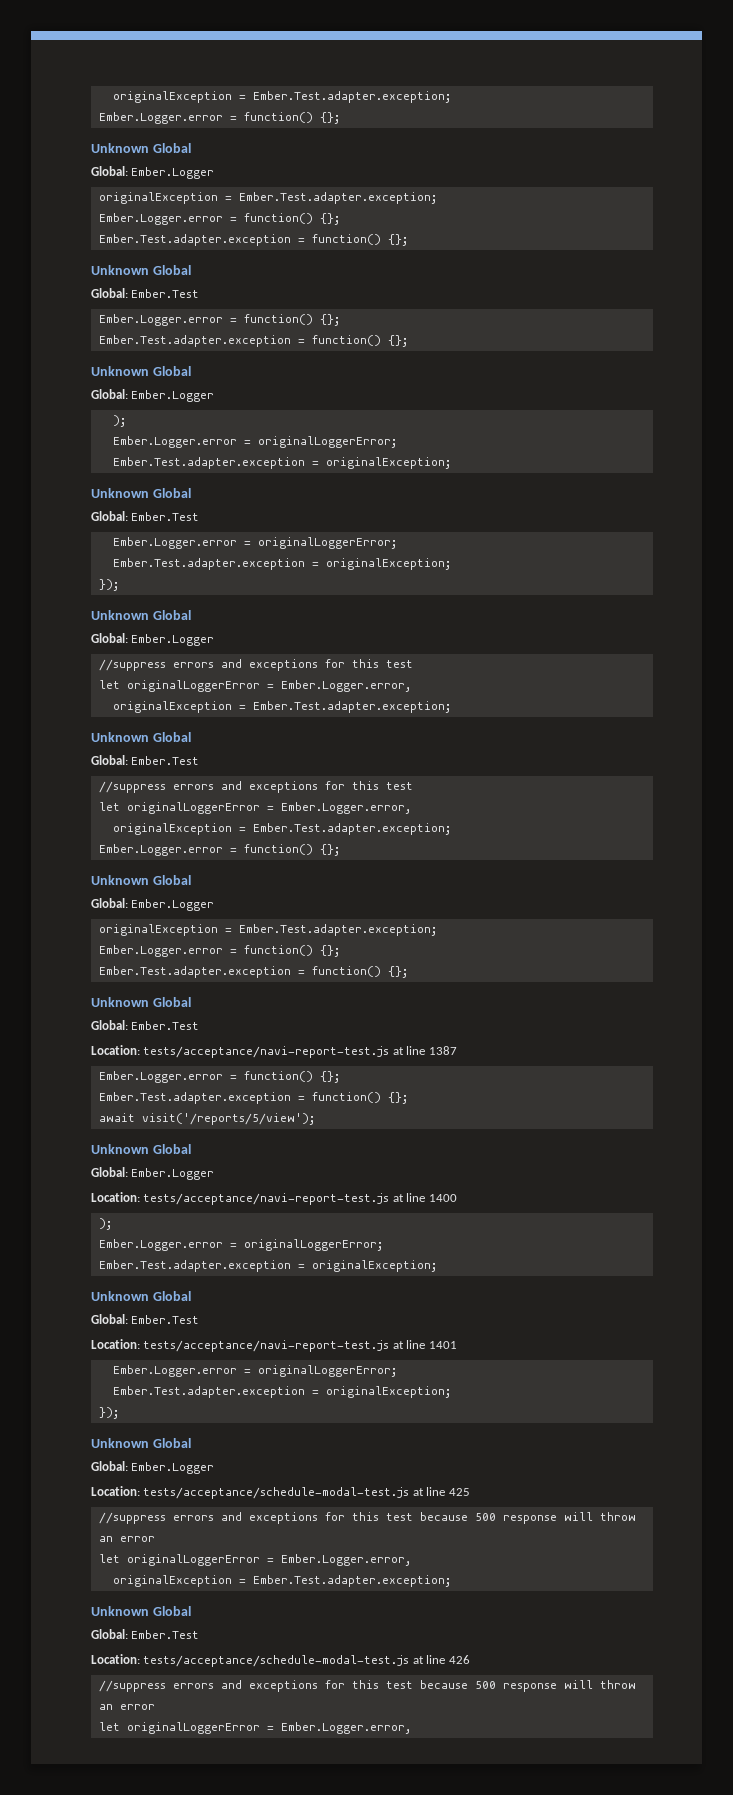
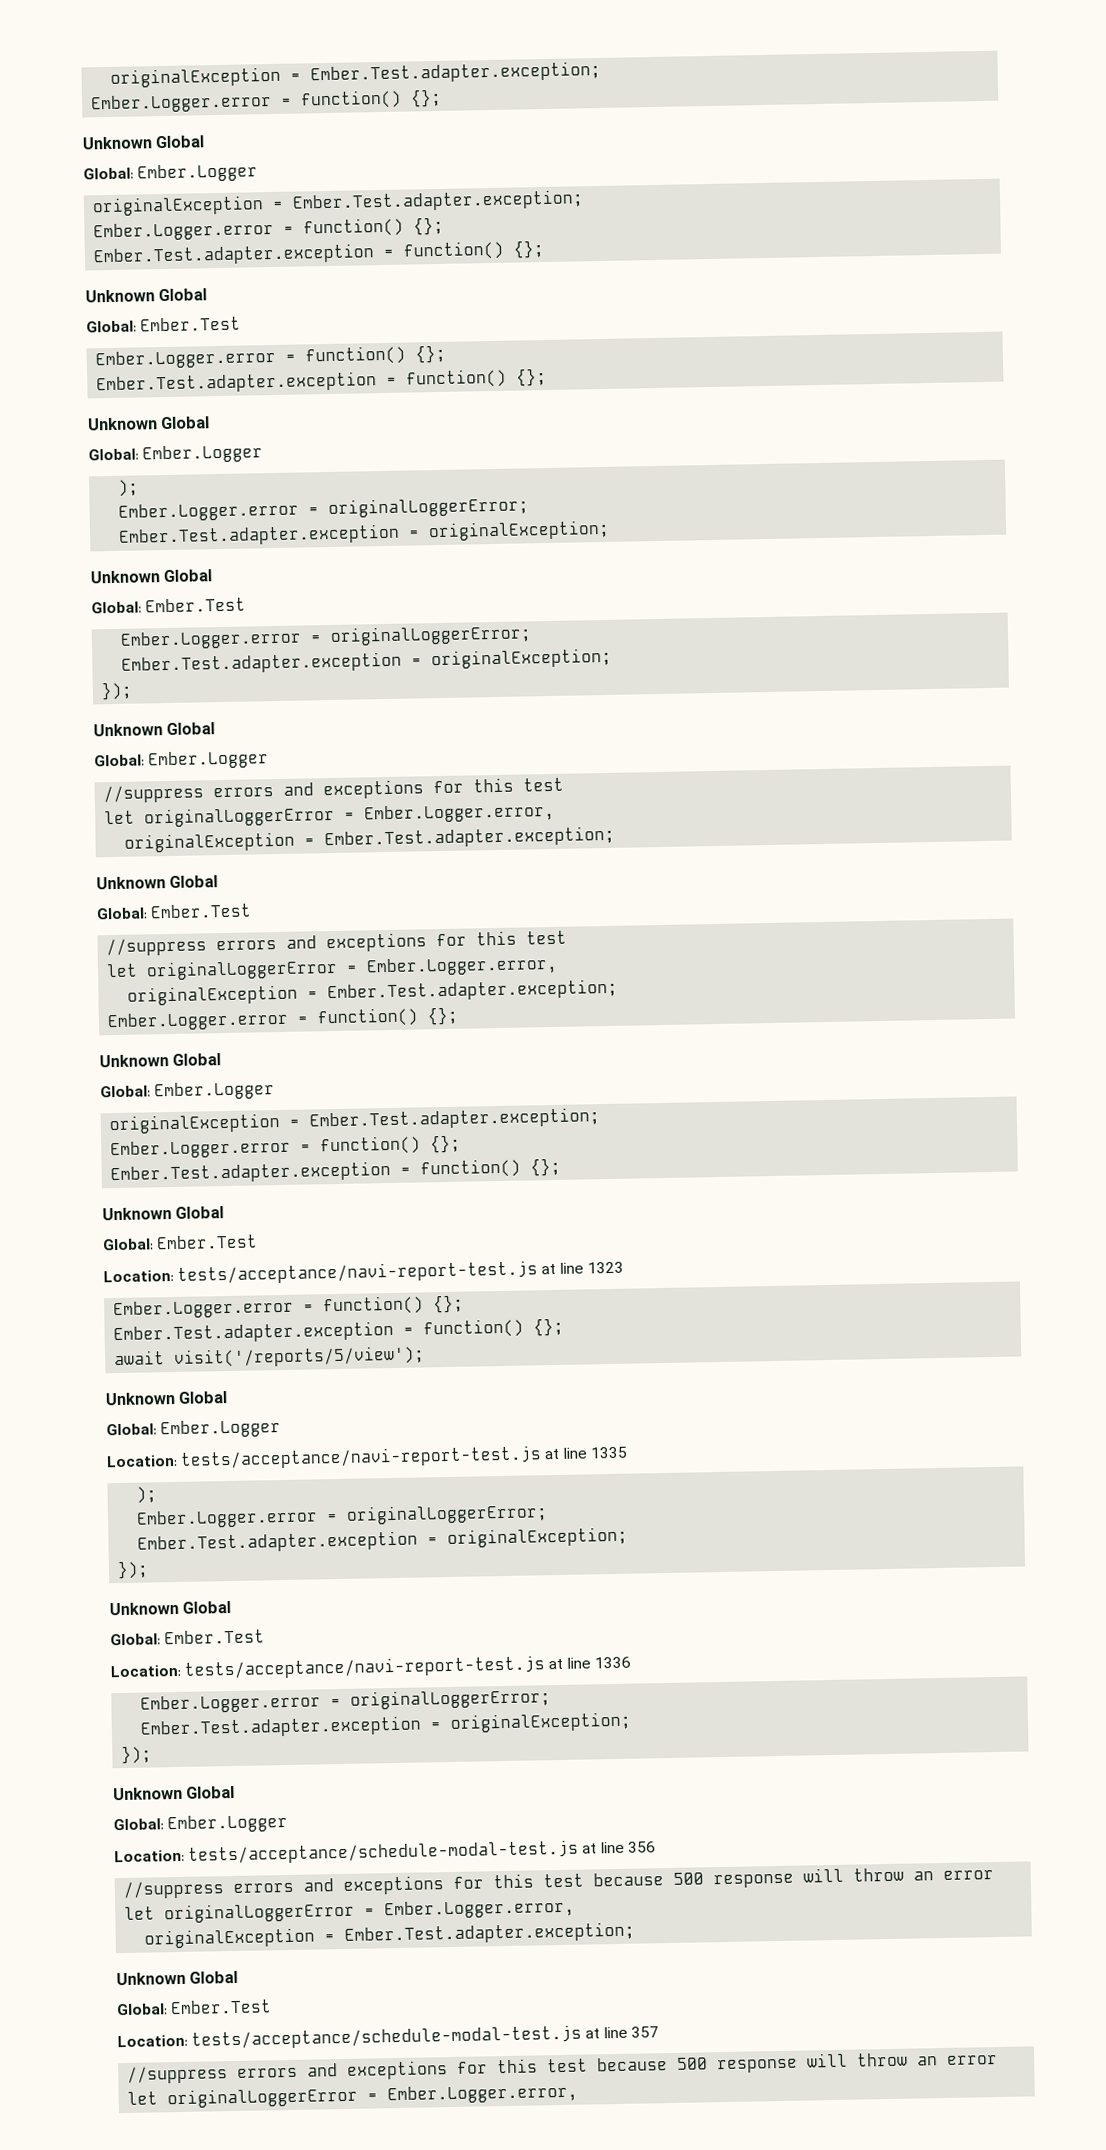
- Location: tests/acceptance/navi-report-test.js at line 1387
+ Location: tests/acceptance/navi-report-test.js at line 1323
- Location: tests/acceptance/navi-report-test.js at line 1400
+ Location: tests/acceptance/navi-report-test.js at line 1335
  );
  Ember.Logger.error = originalLoggerError;
  Ember.Test.adapter.exception = originalException;
+ });
  Unknown Global
  Global: Ember.Test
- Location: tests/acceptance/navi-report-test.js at line 1401
+ Location: tests/acceptance/navi-report-test.js at line 1336
- Location: tests/acceptance/schedule-modal-test.js at line 425
+ Location: tests/acceptance/schedule-modal-test.js at line 356
- Location: tests/acceptance/schedule-modal-test.js at line 426
+ Location: tests/acceptance/schedule-modal-test.js at line 357

